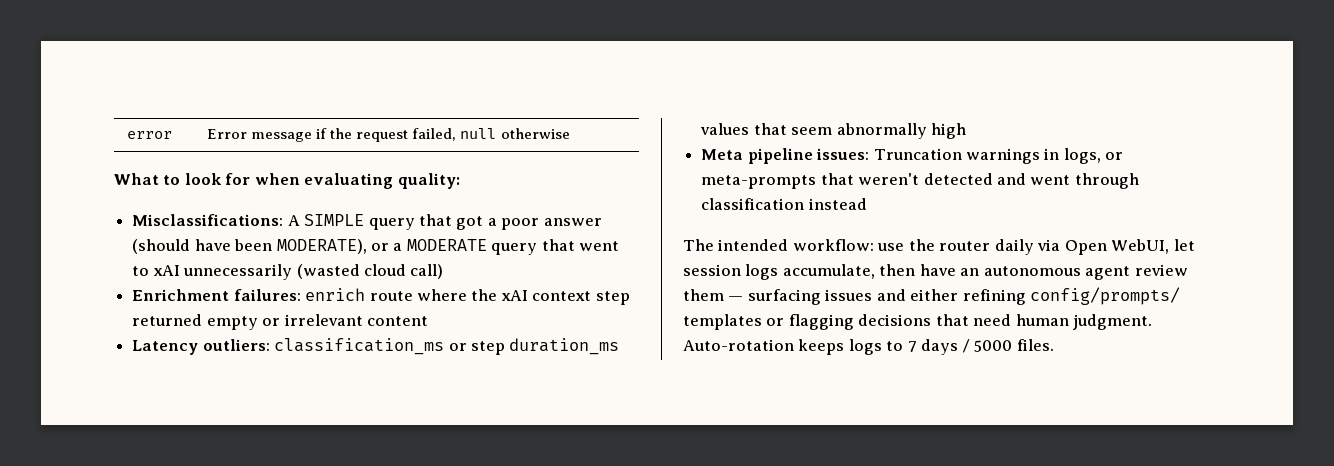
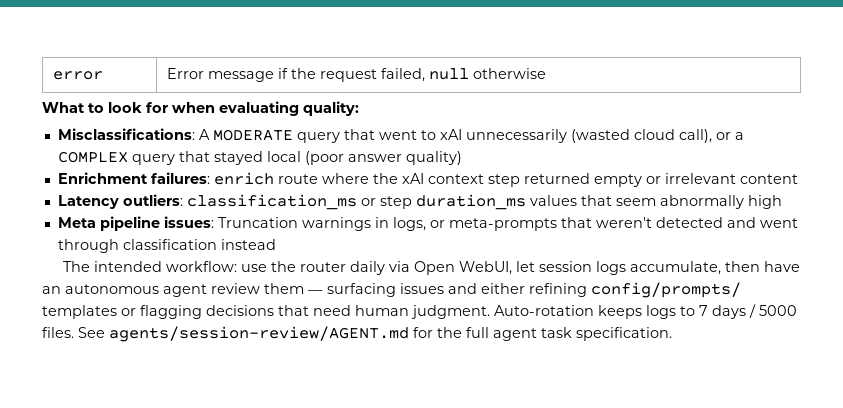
- Misclassifications: A SIMPLE query that got a poor answer (should have been MODERATE), or a MODERATE query that went to xAI unnecessarily (wasted cloud call)
+ Misclassifications: A MODERATE query that went to xAI unnecessarily (wasted cloud call), or a COMPLEX query that stayed local (poor answer quality)
+ See agents/session-review/AGENT.md for the full agent task specification.

